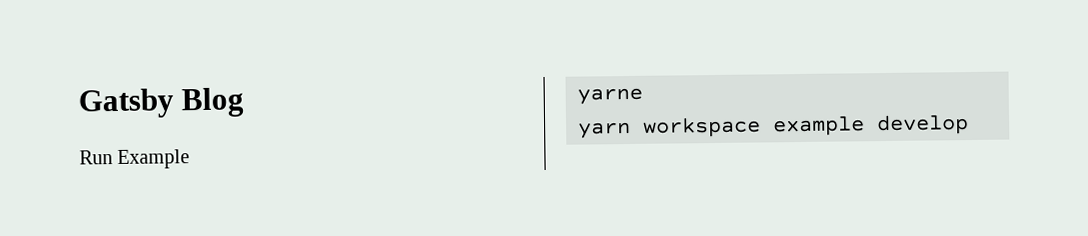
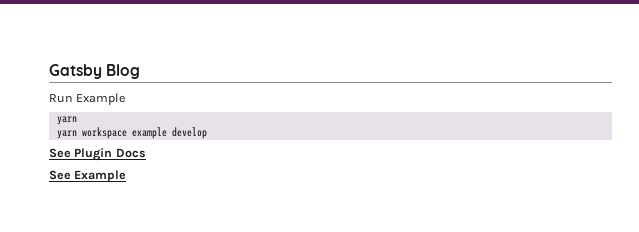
  Run Example
- yarne
+ yarn
+ See Plugin Docs
+ See Example

